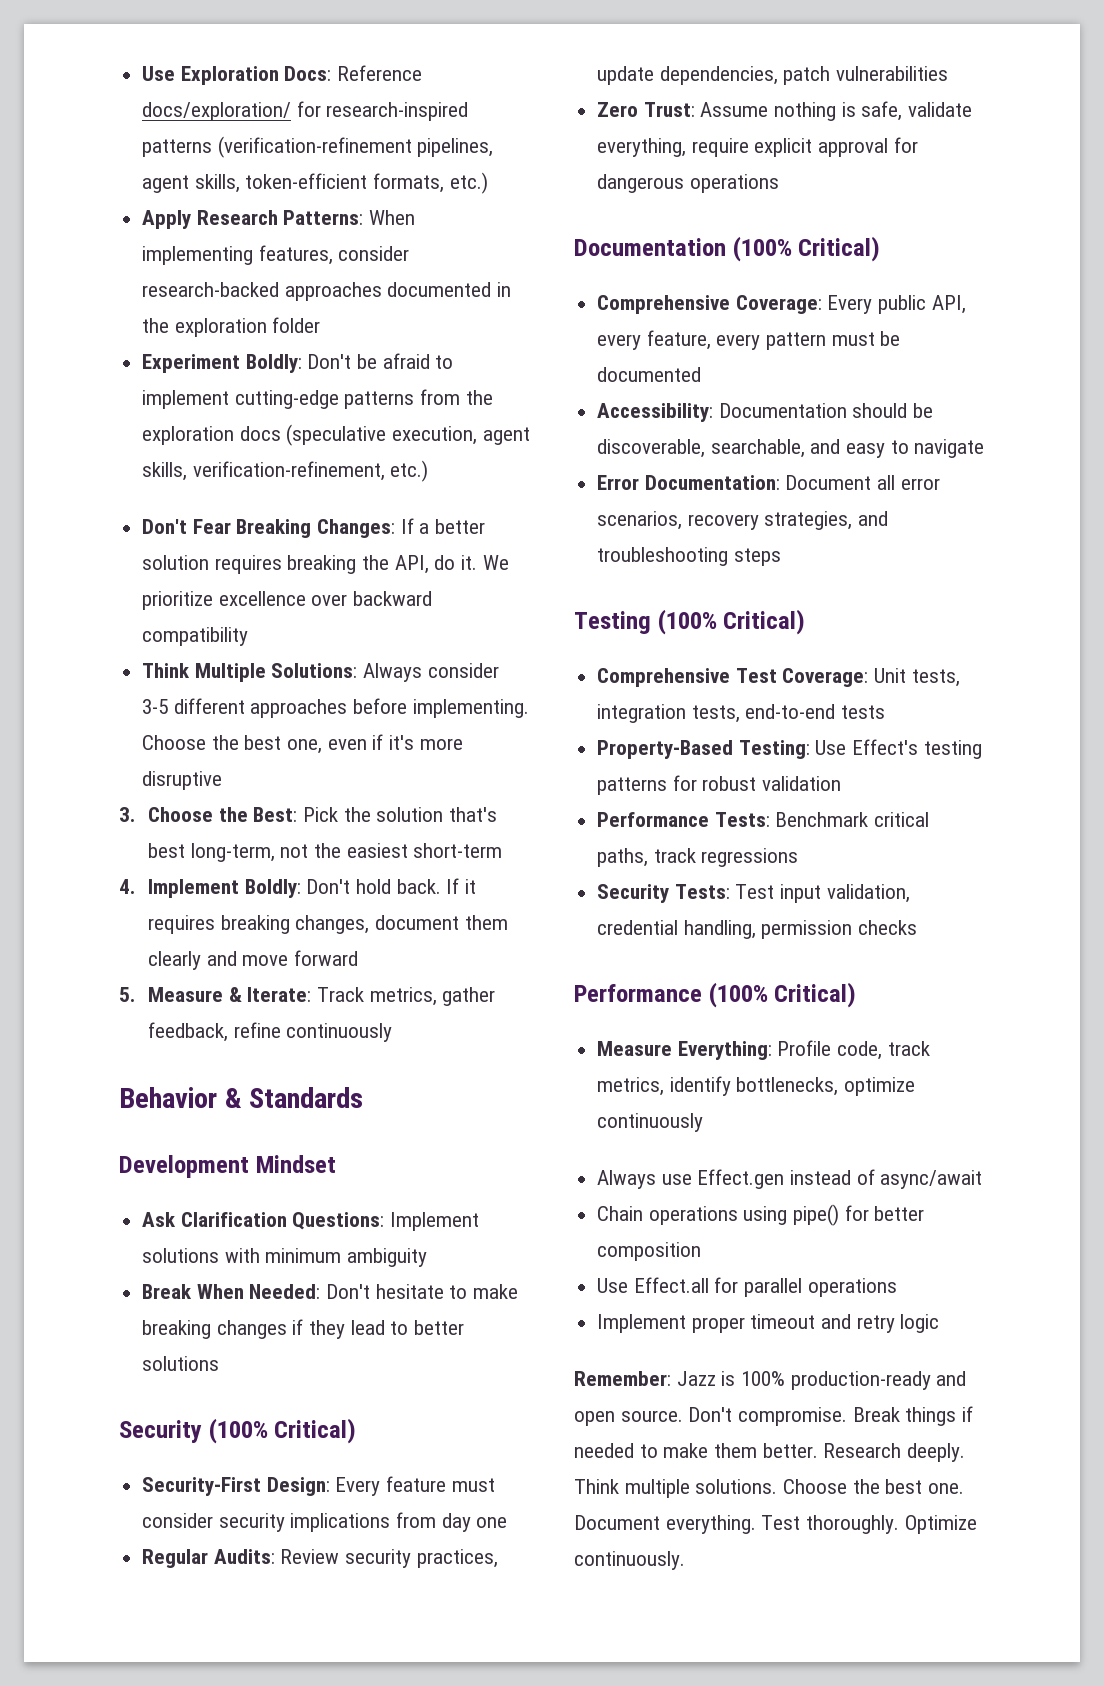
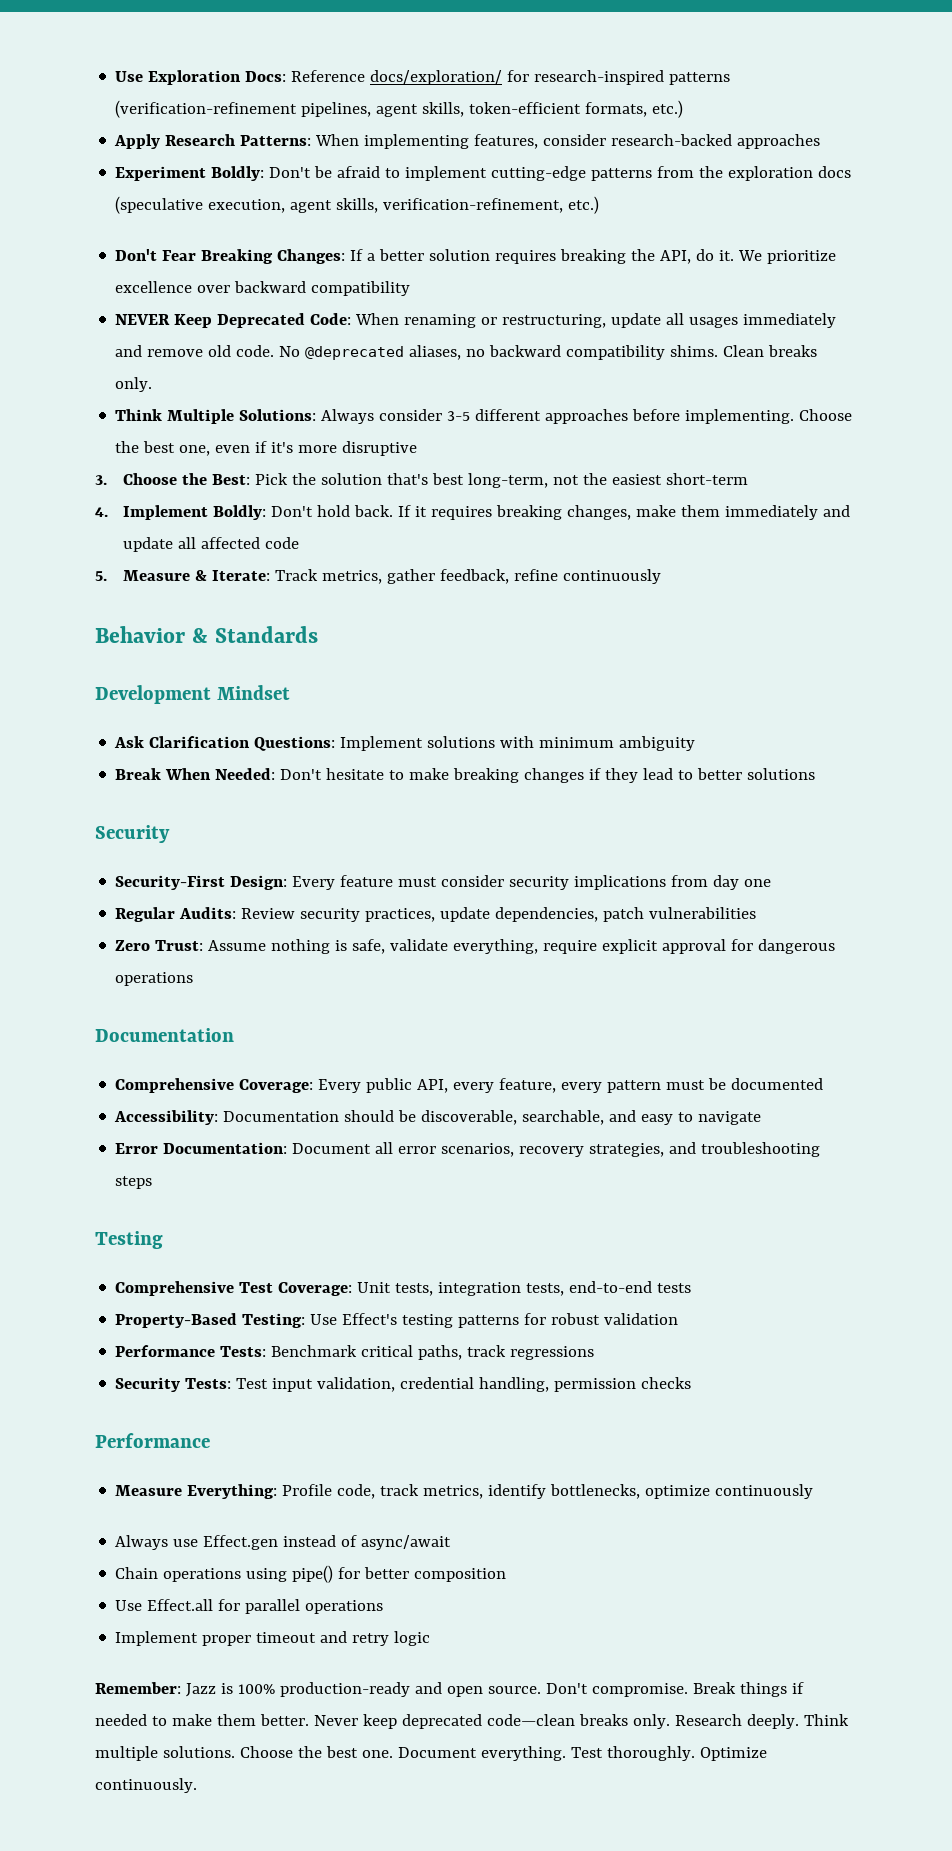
- Apply Research Patterns: When implementing features, consider research-backed approaches documented in the exploration folder
+ Apply Research Patterns: When implementing features, consider research-backed approaches
+ NEVER Keep Deprecated Code: When renaming or restructuring, update all usages immediately and remove old code. No @deprecated aliases, no backward compatibility shims. Clean breaks only.
- If it requires breaking changes, document them clearly and move forward
+ If it requires breaking changes, make them immediately and update all affected code
  Break When Needed: Don't hesitate to make breaking changes if they lead to better solutions
- Security (100% Critical)
+ Security
  Zero Trust: Assume nothing is safe, validate everything, require explicit approval for dangerous operations
- Documentation (100% Critical)
+ Documentation
- Testing (100% Critical)
+ Testing
  Security Tests: Test input validation, credential handling, permission checks
- Performance (100% Critical)
+ Performance
+ Never keep deprecated code—clean breaks only.

